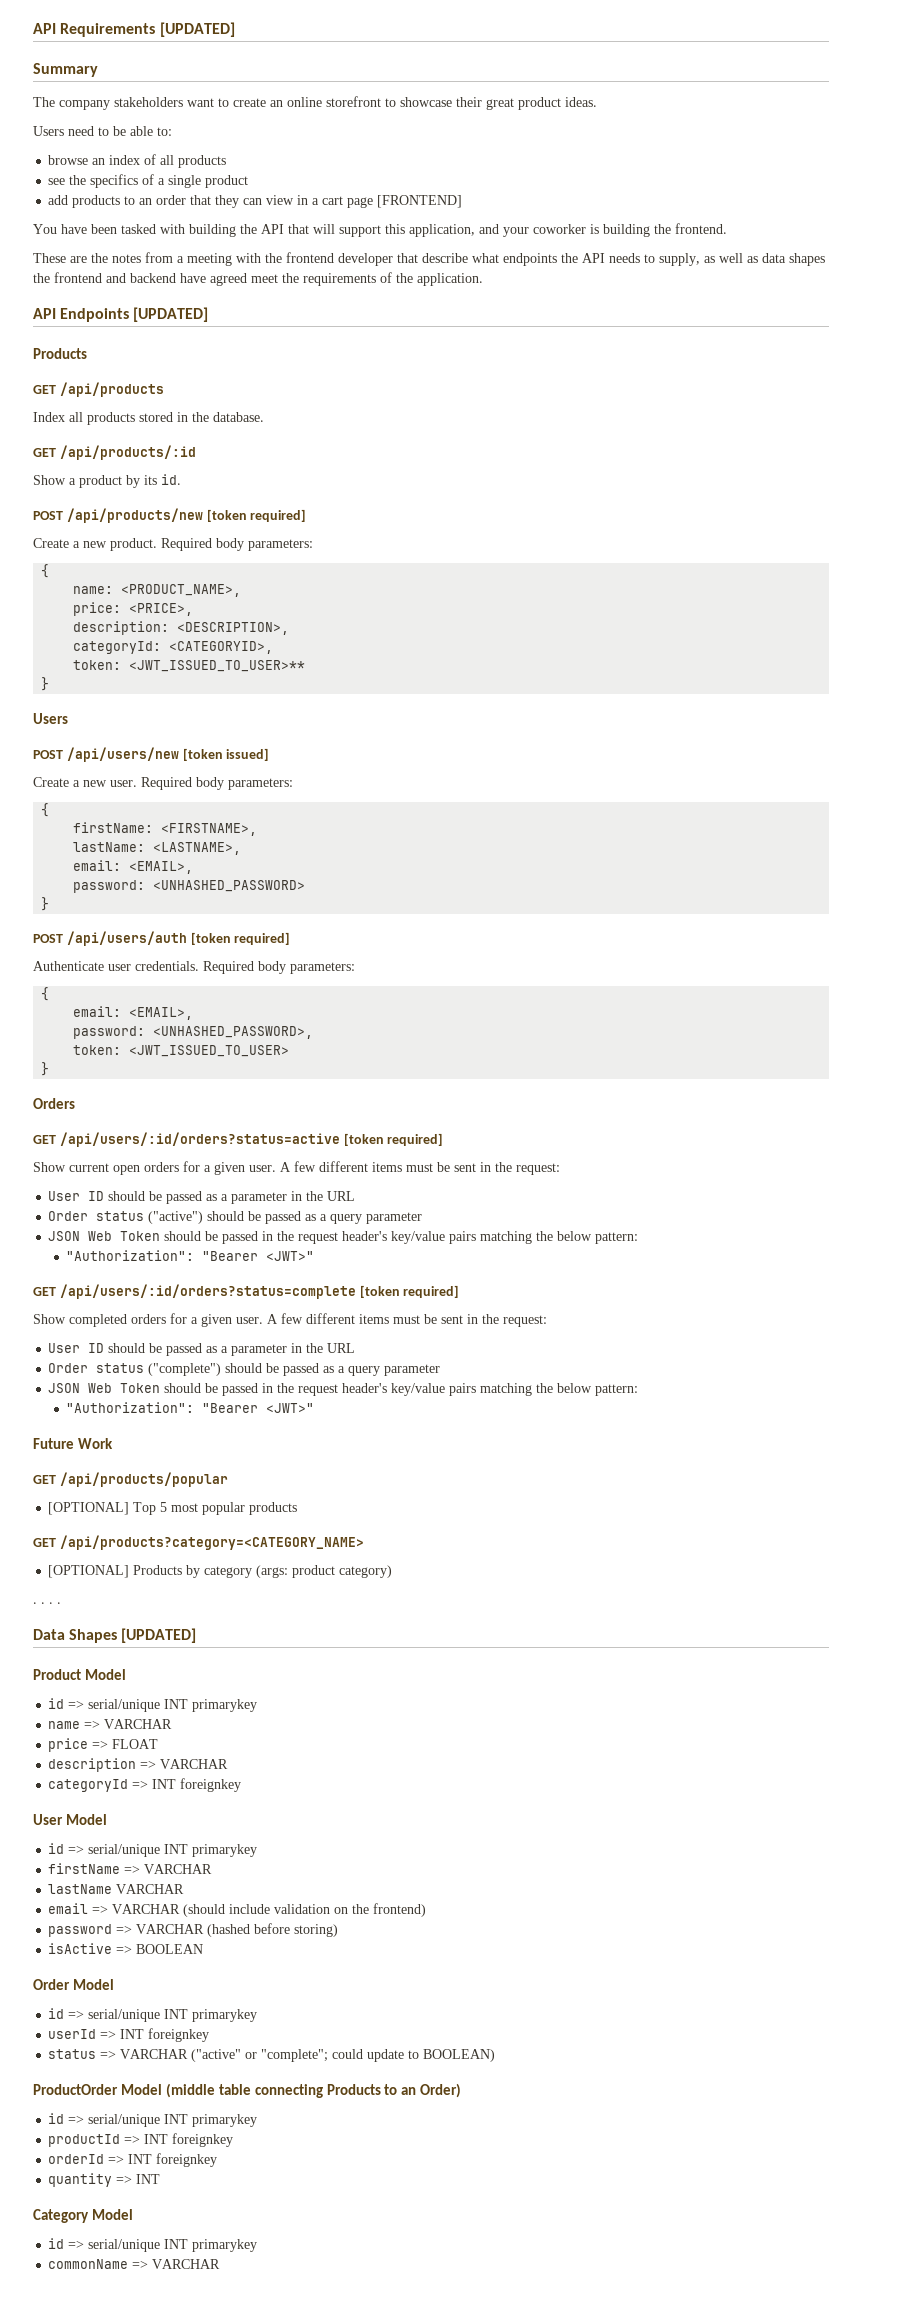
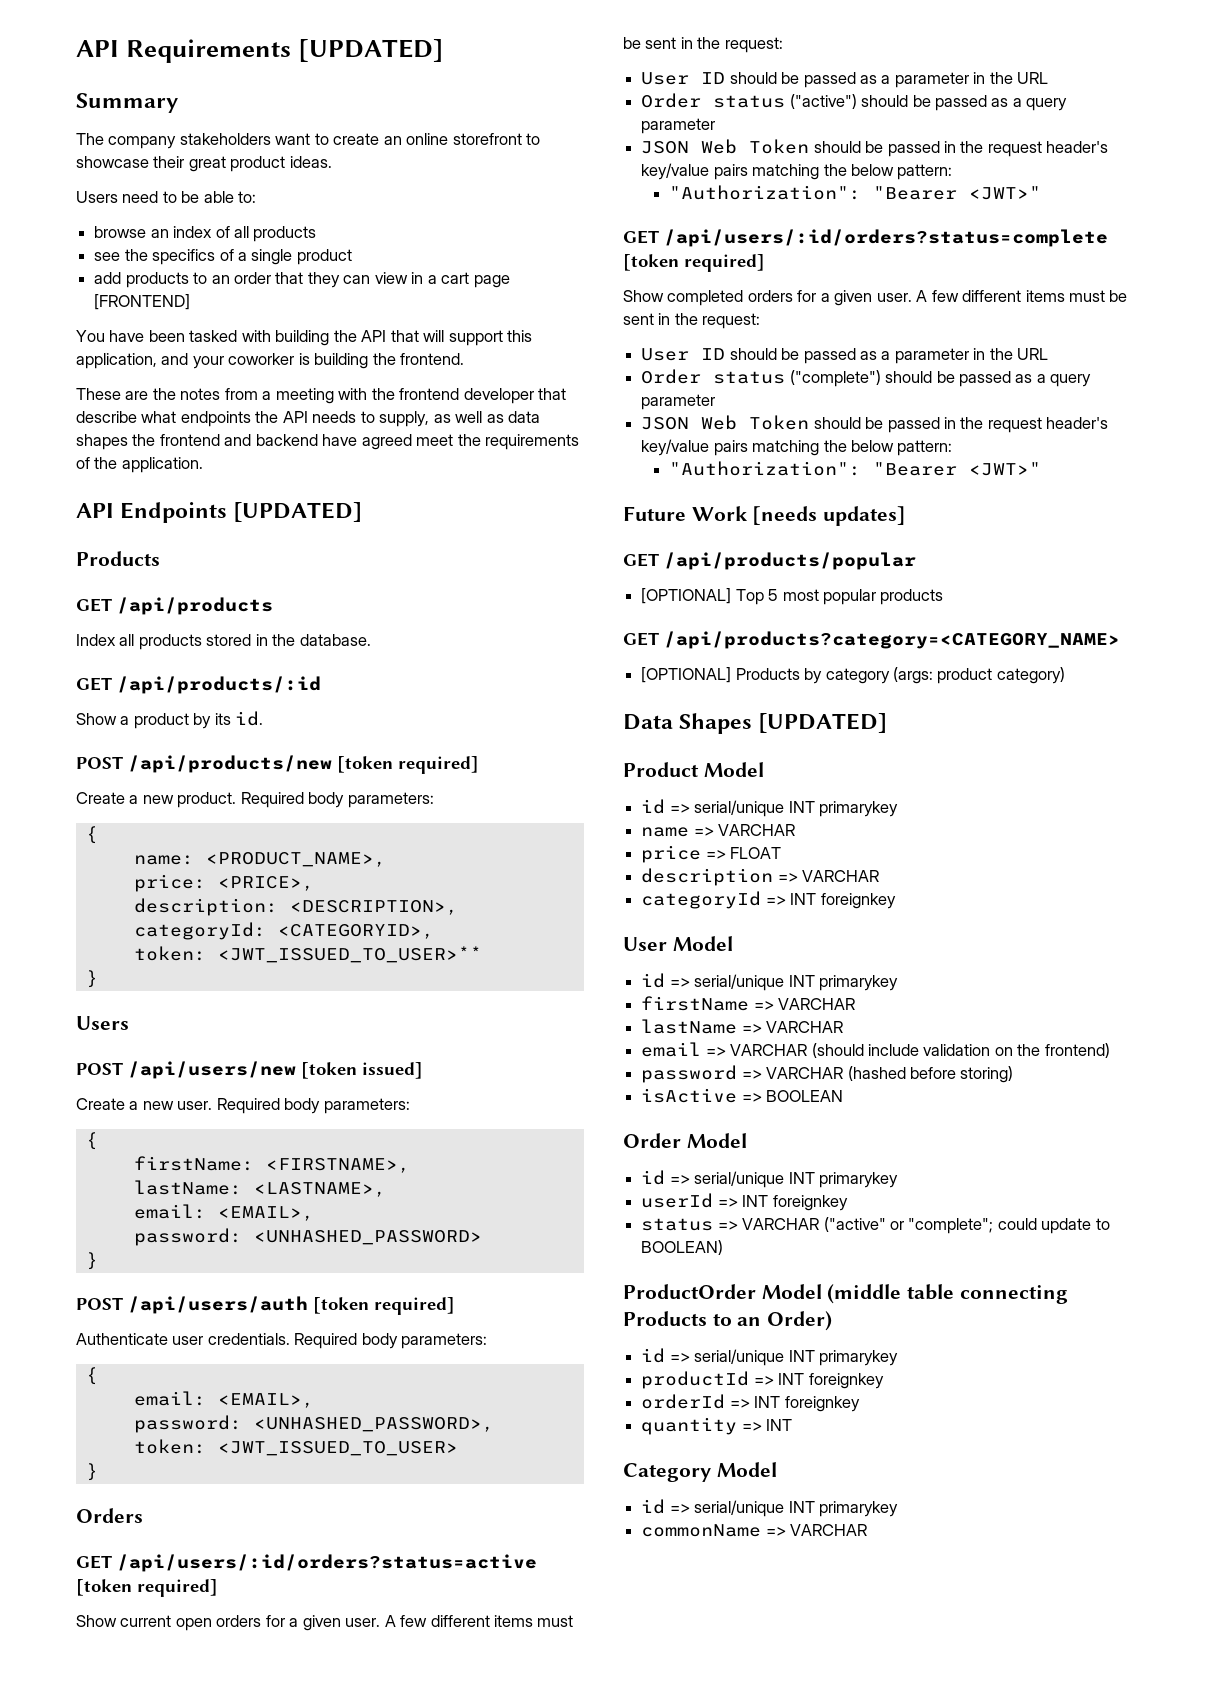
- Future Work
+ Future Work [needs updates]
- . . . .
- lastName VARCHAR
+ lastName => VARCHAR

